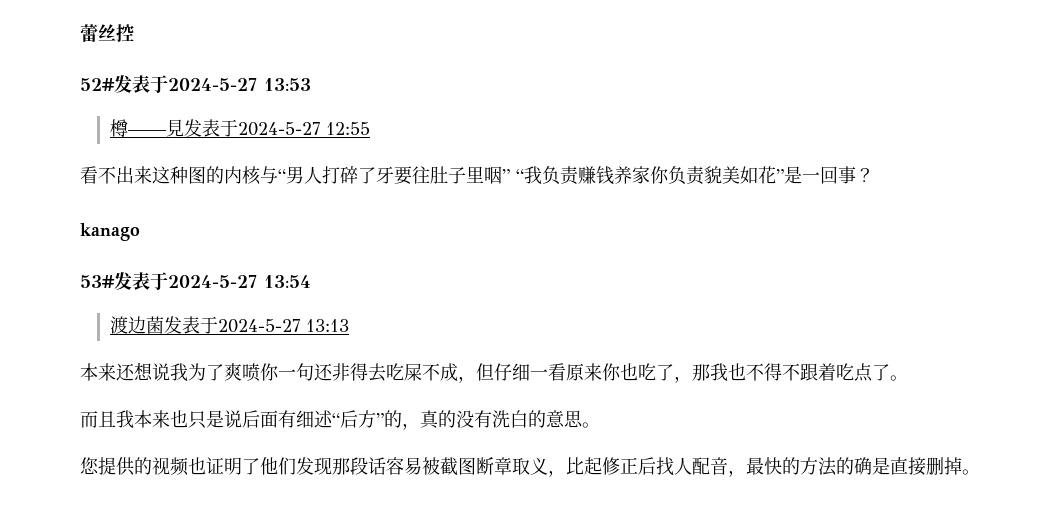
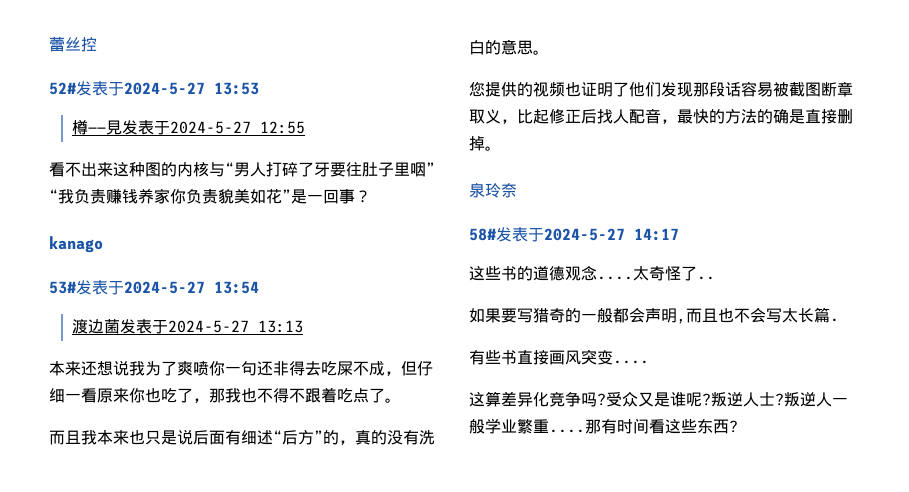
+ 泉玲奈
+ 58#发表于2024-5-27 14:17
+ 这些书的道德观念....太奇怪了..
+ 如果要写猎奇的一般都会声明,而且也不会写太长篇.
+ 有些书直接画风突变....
+ 这算差异化竞争吗?受众又是谁呢?叛逆人士?叛逆人一般学业繁重....那有时间看这些东西?

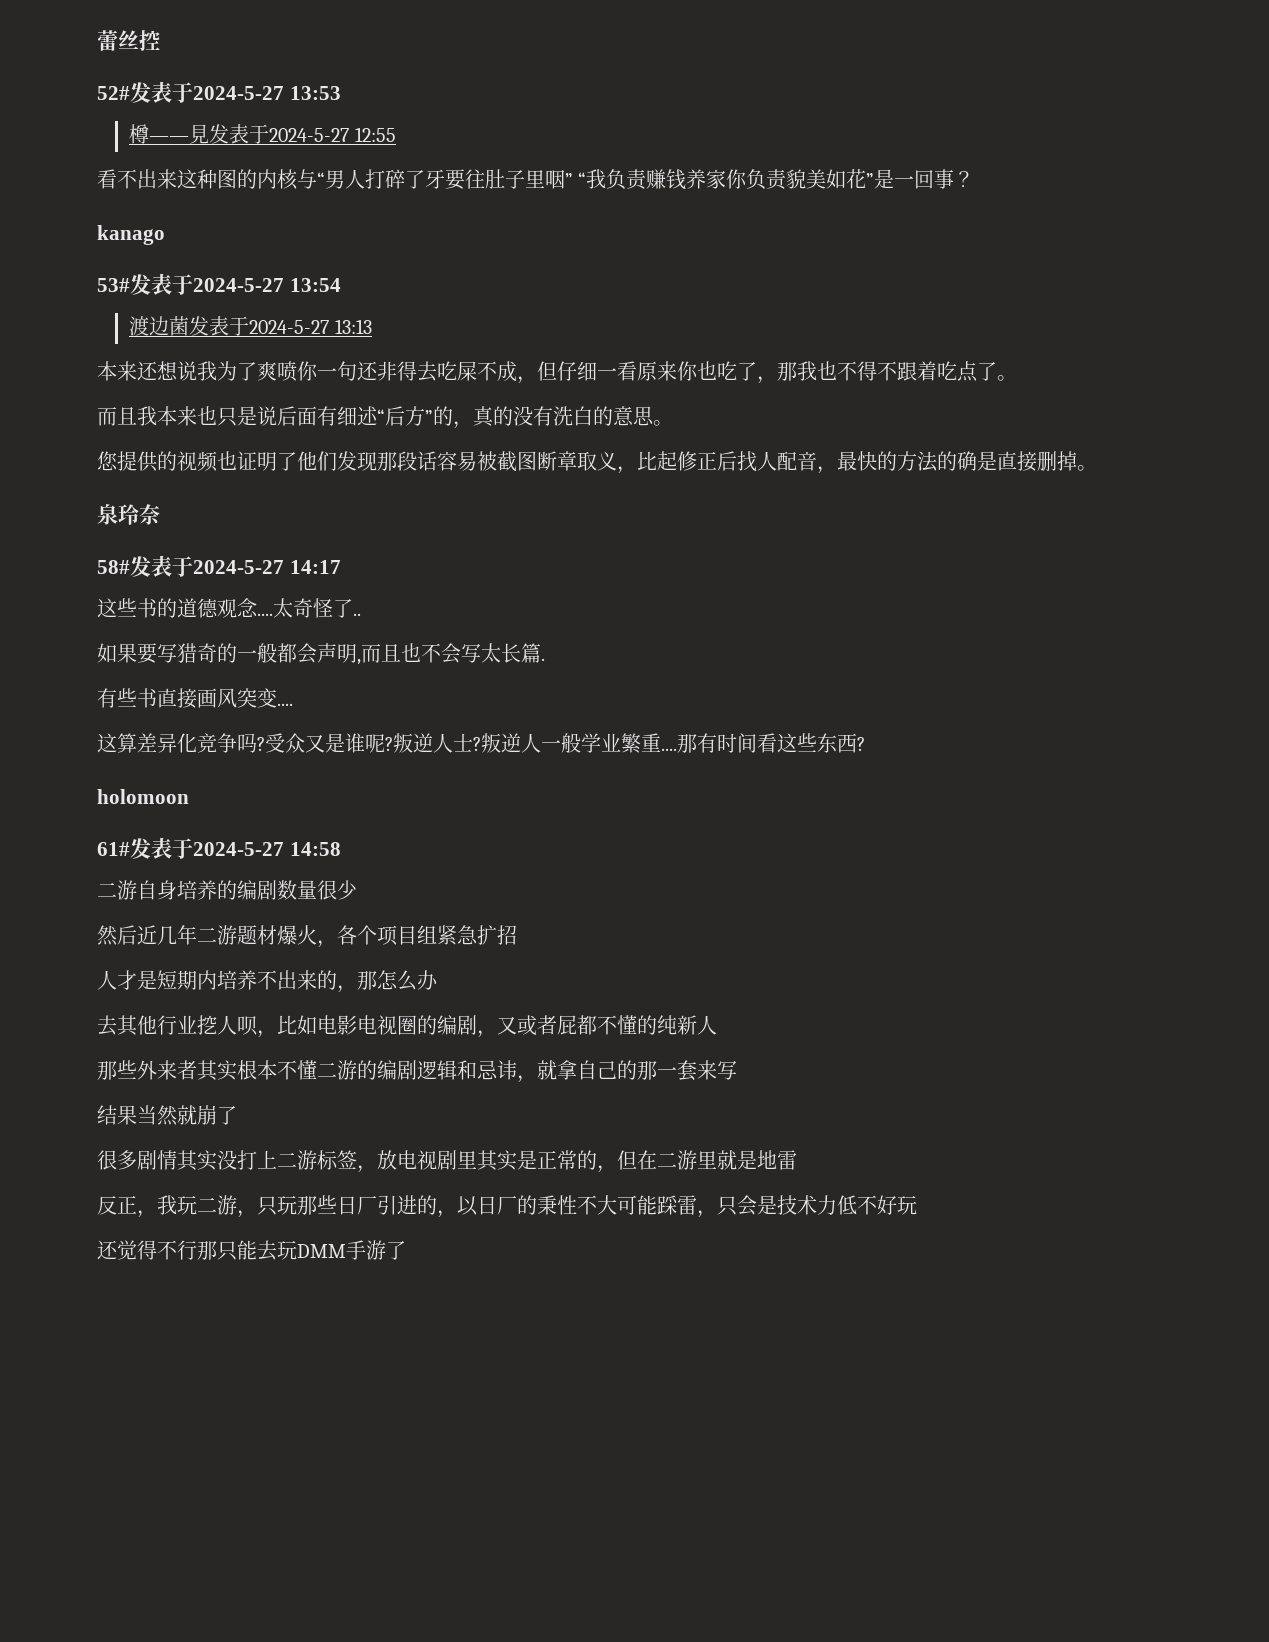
+ holomoon
+ 61#发表于2024-5-27 14:58
+ 二游自身培养的编剧数量很少
+ 然后近几年二游题材爆火，各个项目组紧急扩招
+ 人才是短期内培养不出来的，那怎么办
+ 去其他行业挖人呗，比如电影电视圈的编剧，又或者屁都不懂的纯新人
+ 那些外来者其实根本不懂二游的编剧逻辑和忌讳，就拿自己的那一套来写
+ 结果当然就崩了
+ 很多剧情其实没打上二游标签，放电视剧里其实是正常的，但在二游里就是地雷
+ 反正，我玩二游，只玩那些日厂引进的，以日厂的秉性不大可能踩雷，只会是技术力低不好玩
+ 还觉得不行那只能去玩DMM手游了

